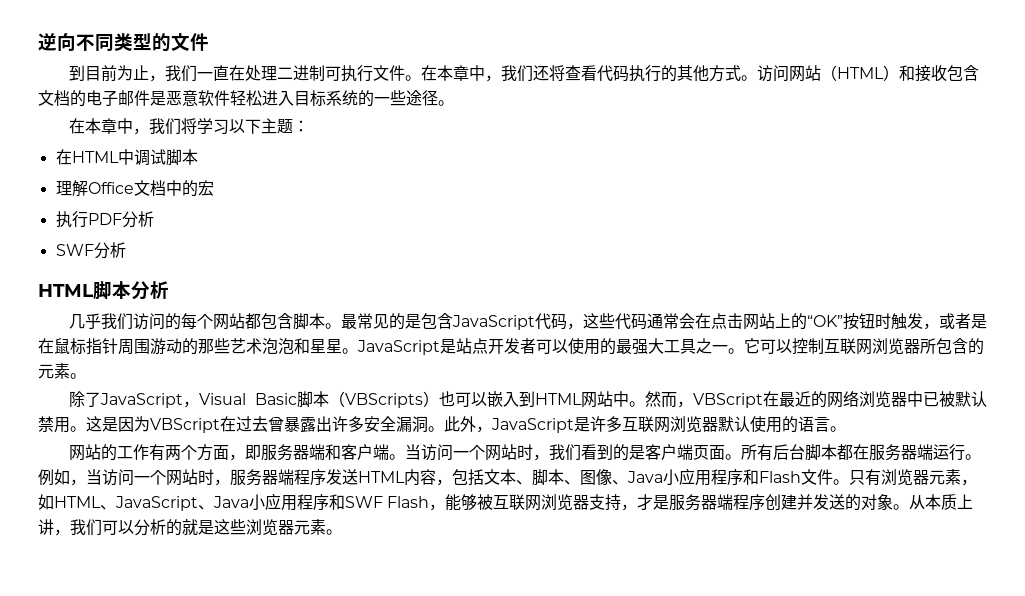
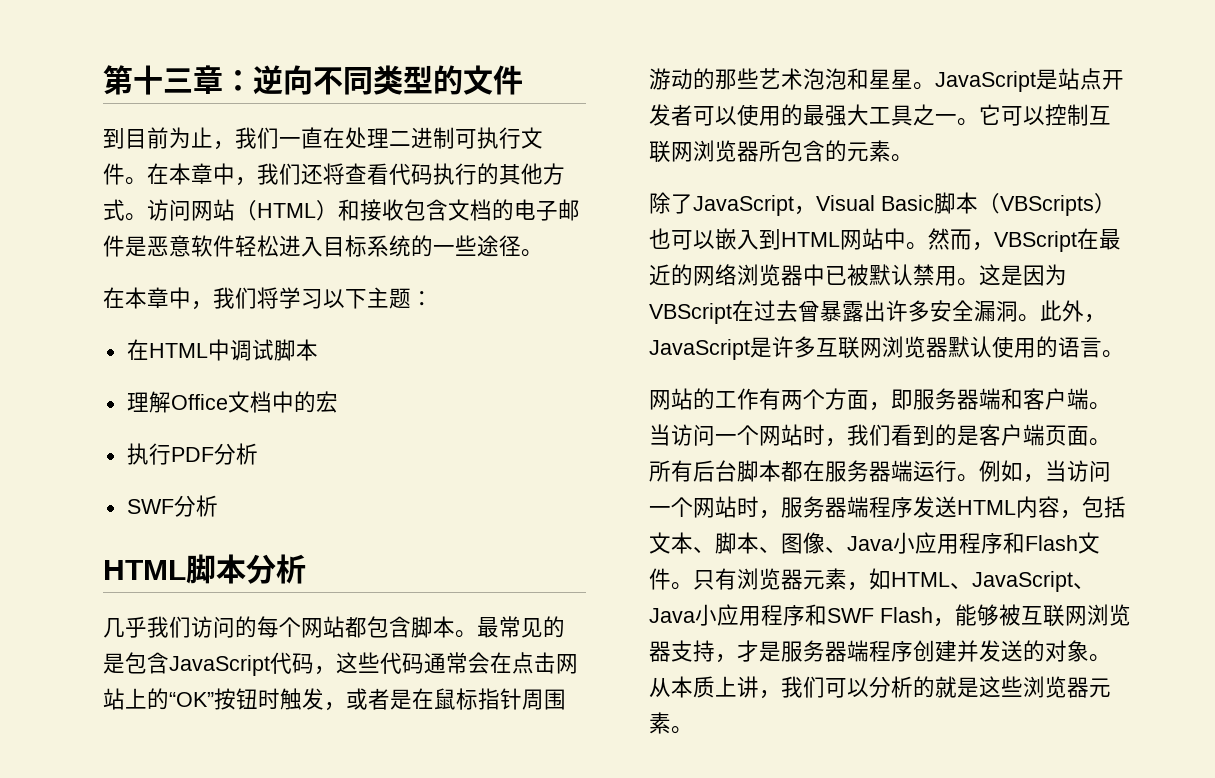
- 逆向不同类型的文件
+ 第十三章：逆向不同类型的文件

